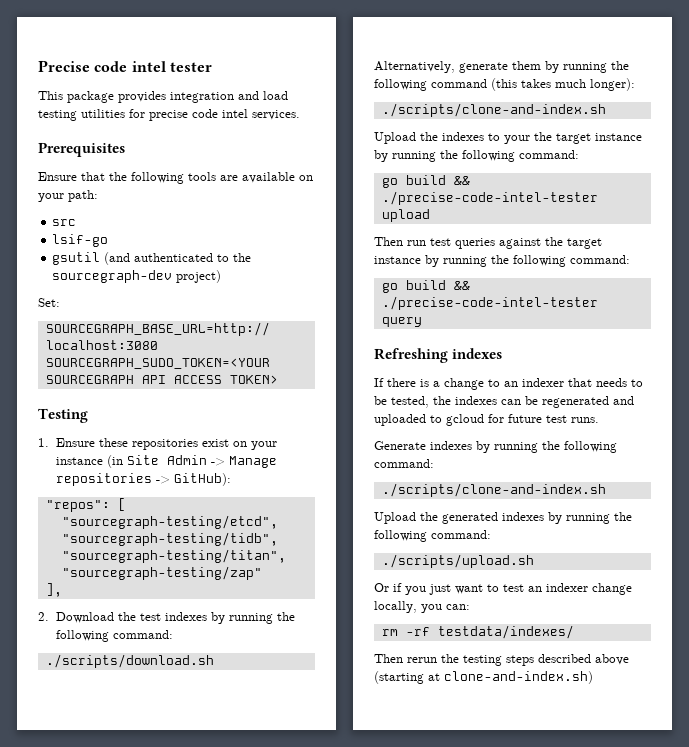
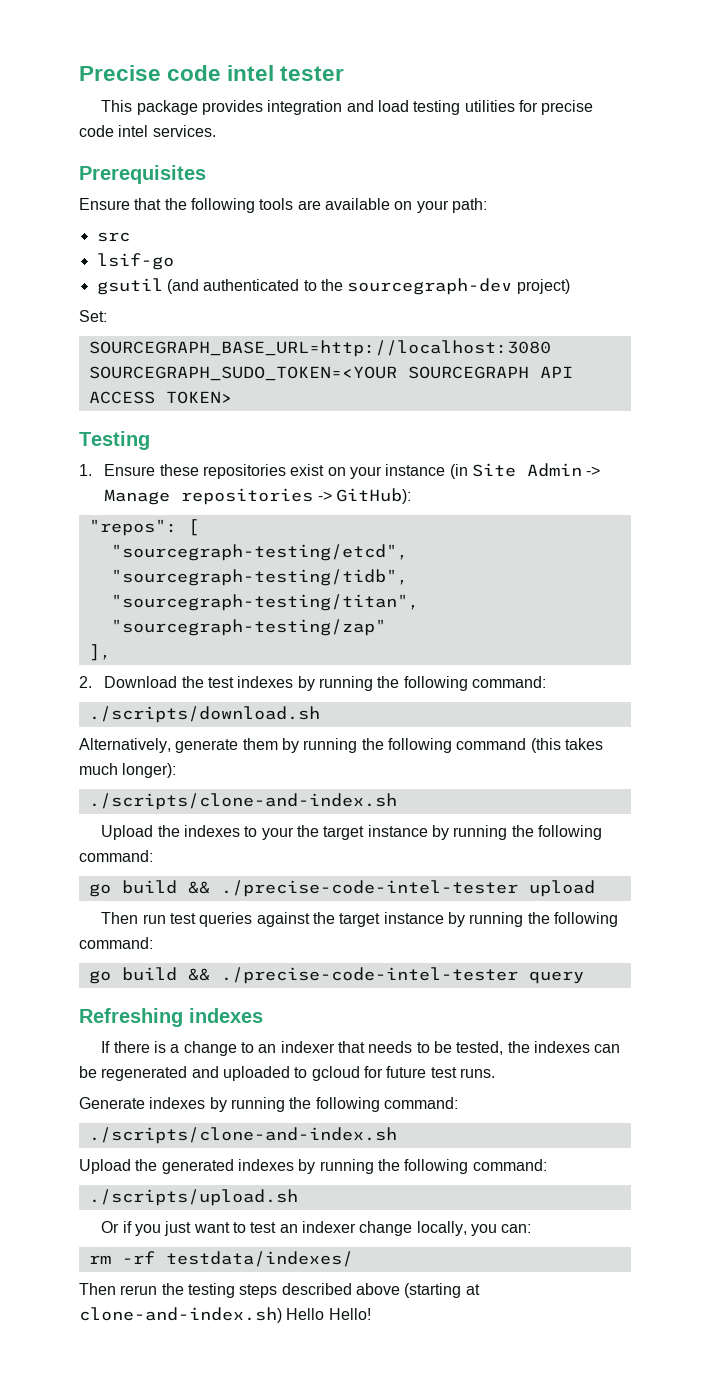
- Then rerun the testing steps described above (starting at clone-and-index.sh)
+ Then rerun the testing steps described above (starting at clone-and-index.sh) Hello Hello!

